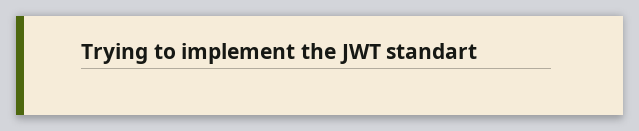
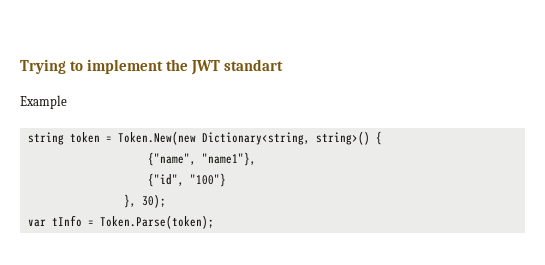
+ Example
+ string token = Token.New(new Dictionary<string, string>() {
+ {"name", "name1"},
+ {"id", "100"}
+ }, 30);
+ var tInfo = Token.Parse(token);

